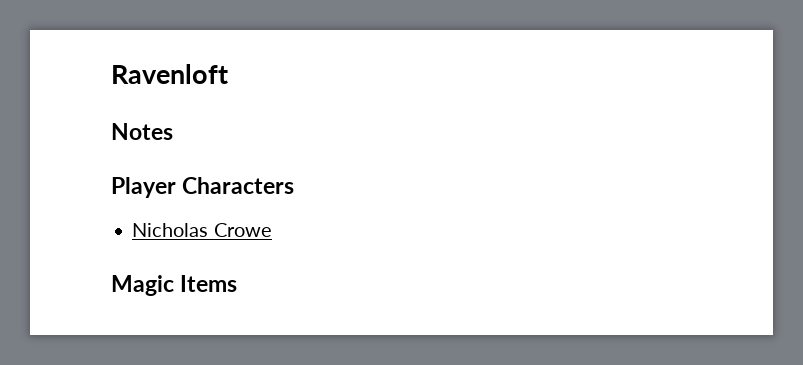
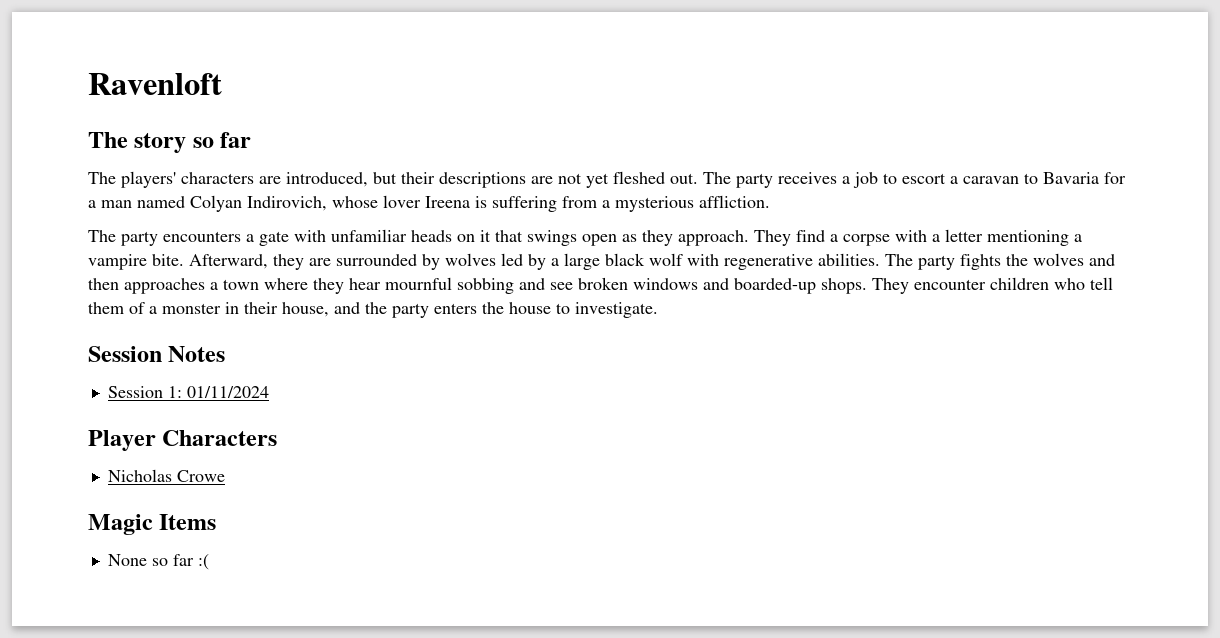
- Notes
+ The story so far
+ The players' characters are introduced, but their descriptions are not yet fleshed out. The party receives a job to escort a caravan to Bavaria for a man named Colyan Indirovich, whose lover Ireena is suffering from a mysterious affliction.
+ The party encounters a gate with unfamiliar heads on it that swings open as they approach. They find a corpse with a letter mentioning a vampire bite. Afterward, they are surrounded by wolves led by a large black wolf with regenerative abilities. The party fights the wolves and then approaches a town where they hear mournful sobbing and see broken windows and boarded-up shops. They encounter children who tell them of a monster in their house, and the party enters the house to investigate.
+ Session Notes
+ Session 1: 01/11/2024
+ None so far :(

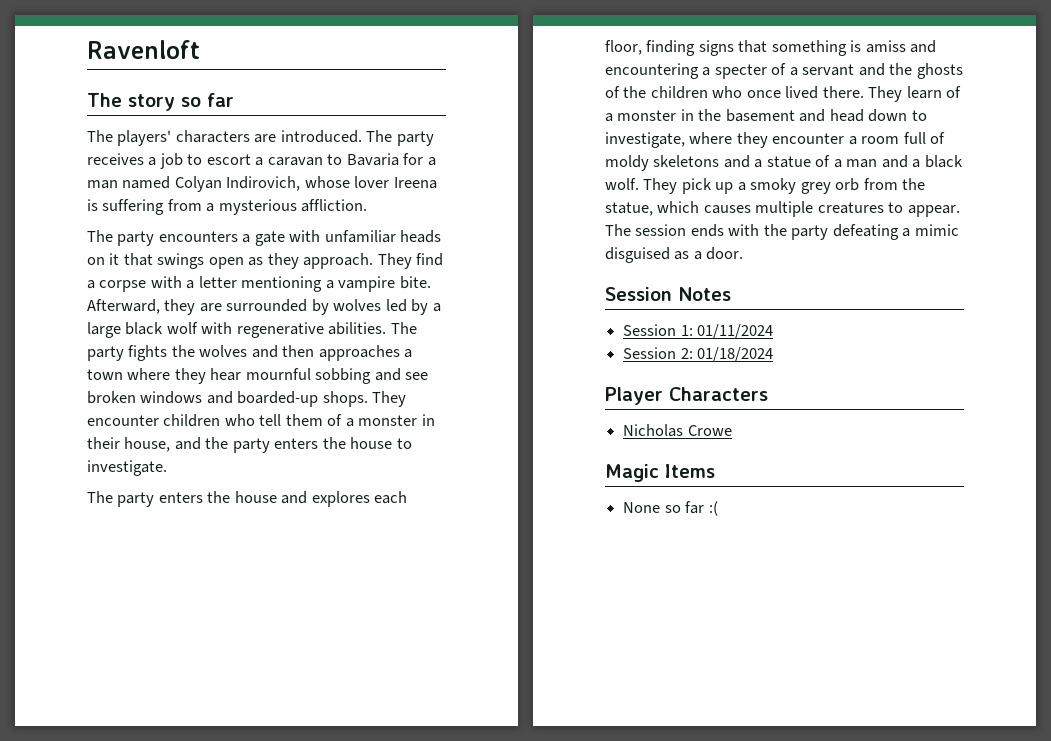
- The players' characters are introduced, but their descriptions are not yet fleshed out.
+ The players' characters are introduced.
+ The party enters the house and explores each floor, finding signs that something is amiss and encountering a specter of a servant and the ghosts of the children who once lived there. They learn of a monster in the basement and head down to investigate, where they encounter a room full of moldy skeletons and a statue of a man and a black wolf. They pick up a smoky grey orb from the statue, which causes multiple creatures to appear. The session ends with the party defeating a mimic disguised as a door.
+ Session 2: 01/18/2024

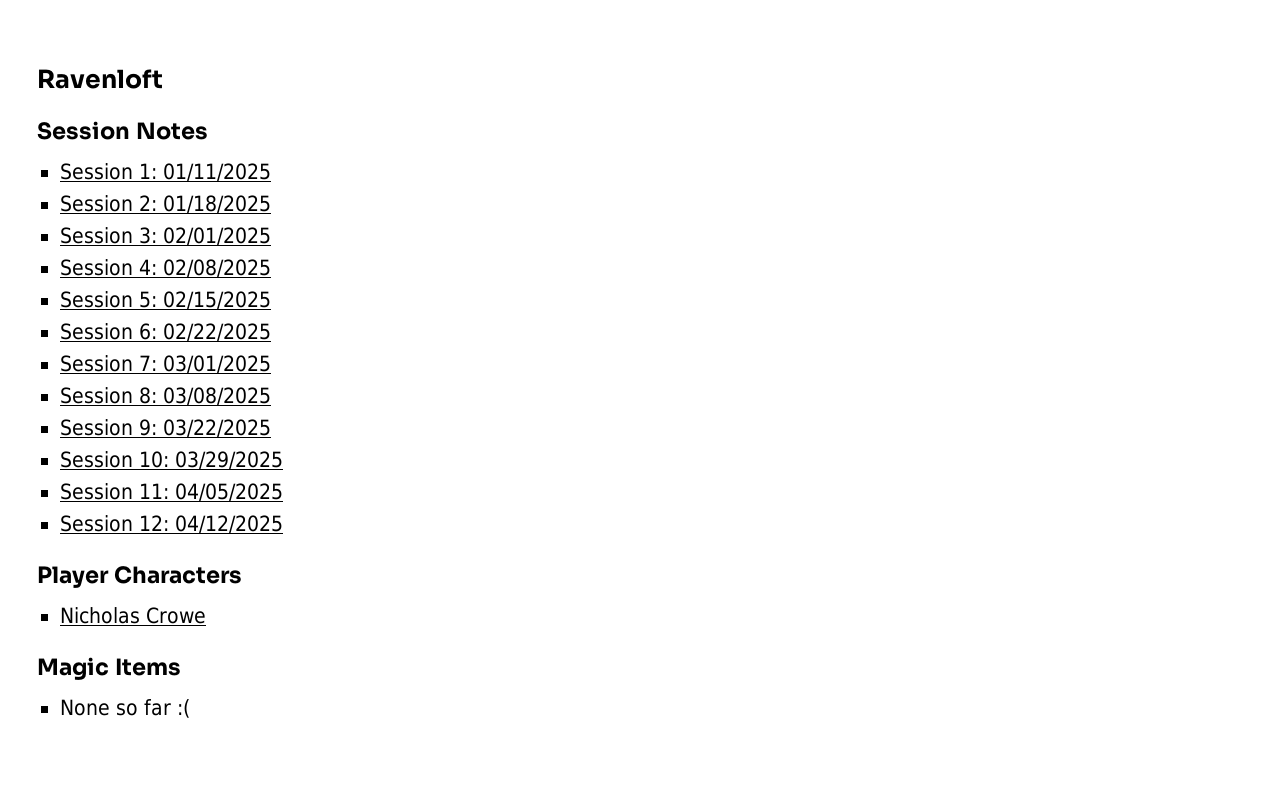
- The story so far
- The players' characters are introduced. The party receives a job to escort a caravan to Bavaria for a man named Colyan Indirovich, whose lover Ireena is suffering from a mysterious affliction.
- The party encounters a gate with unfamiliar heads on it that swings open as they approach. They find a corpse with a letter mentioning a vampire bite. Afterward, they are surrounded by wolves led by a large black wolf with regenerative abilities. The party fights the wolves and then approaches a town where they hear mournful sobbing and see broken windows and boarded-up shops. They encounter children who tell them of a monster in their house, and the party enters the house to investigate.
- The party enters the house and explores each floor, finding signs that something is amiss and encountering a specter of a servant and the ghosts of the children who once lived there. They learn of a monster in the basement and head down to investigate, where they encounter a room full of moldy skeletons and a statue of a man and a black wolf. They pick up a smoky grey orb from the statue, which causes multiple creatures to appear. The session ends with the party defeating a mimic disguised as a door.
- Session 1: 01/11/2024
+ Session 1: 01/11/2025
- Session 2: 01/18/2024
+ Session 2: 01/18/2025
+ Session 3: 02/01/2025
+ Session 4: 02/08/2025
+ Session 5: 02/15/2025
+ Session 6: 02/22/2025
+ Session 7: 03/01/2025
+ Session 8: 03/08/2025
+ Session 9: 03/22/2025
+ Session 10: 03/29/2025
+ Session 11: 04/05/2025
+ Session 12: 04/12/2025

